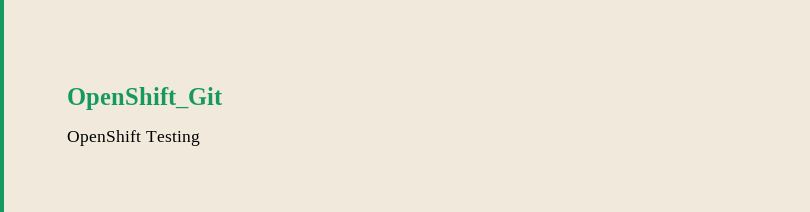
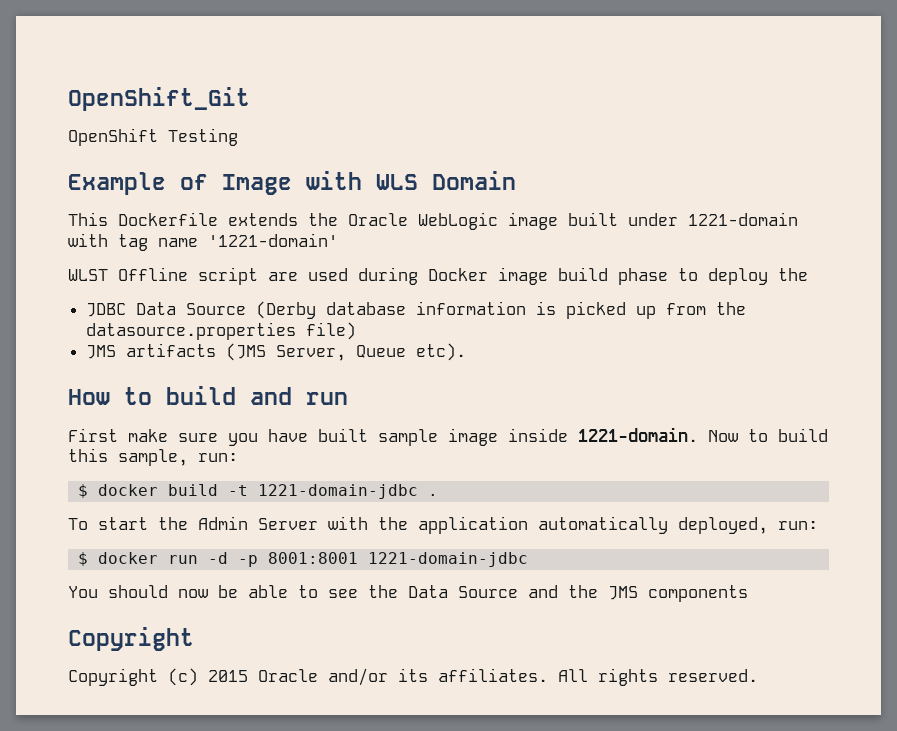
+ Example of Image with WLS Domain
+ This Dockerfile extends the Oracle WebLogic image built under 1221-domain with tag name '1221-domain'
+ WLST Offline script are used during Docker image build phase to deploy the
+ JDBC Data Source (Derby database information is picked up from the datasource.properties file)
+ JMS artifacts (JMS Server, Queue etc).
+ How to build and run
+ First make sure you have built sample image inside 1221-domain. Now to build this sample, run:
+ $ docker build -t 1221-domain-jdbc .
+ To start the Admin Server with the application automatically deployed, run:
+ $ docker run -d -p 8001:8001 1221-domain-jdbc
+ You should now be able to see the Data Source and the JMS components
+ Copyright
+ Copyright (c) 2015 Oracle and/or its affiliates. All rights reserved.

